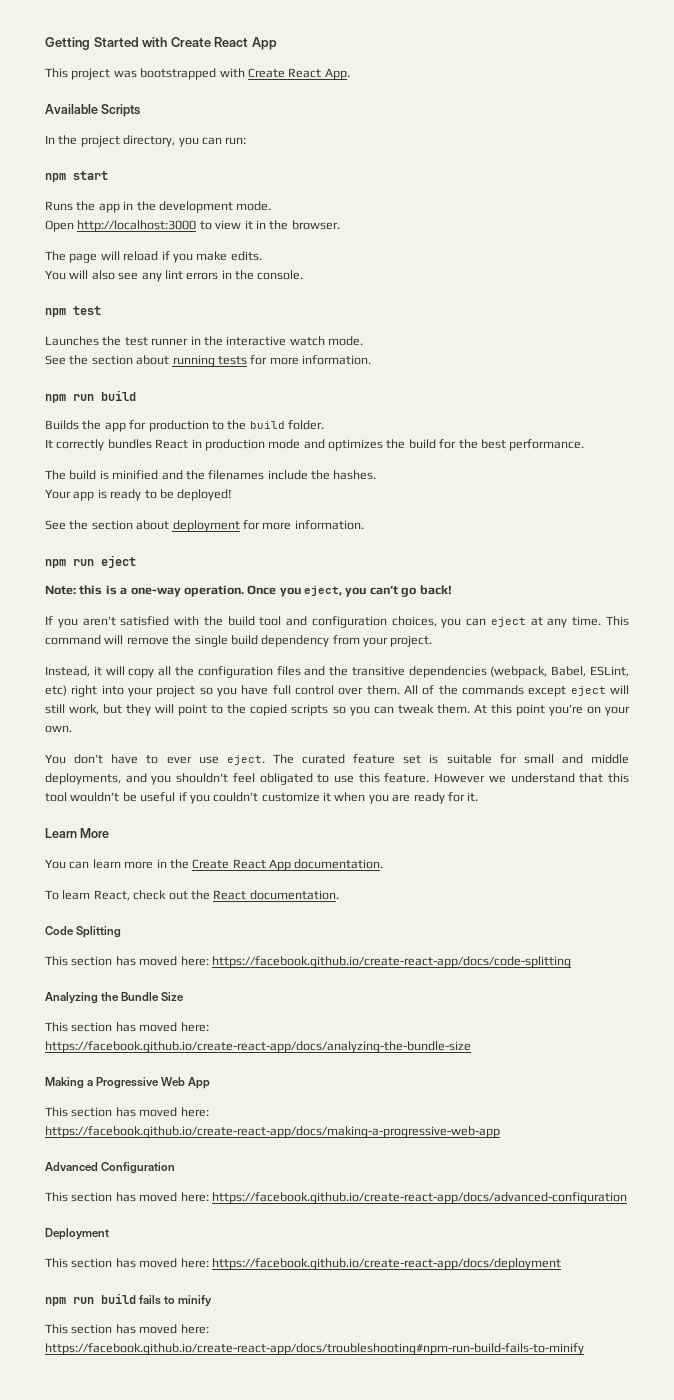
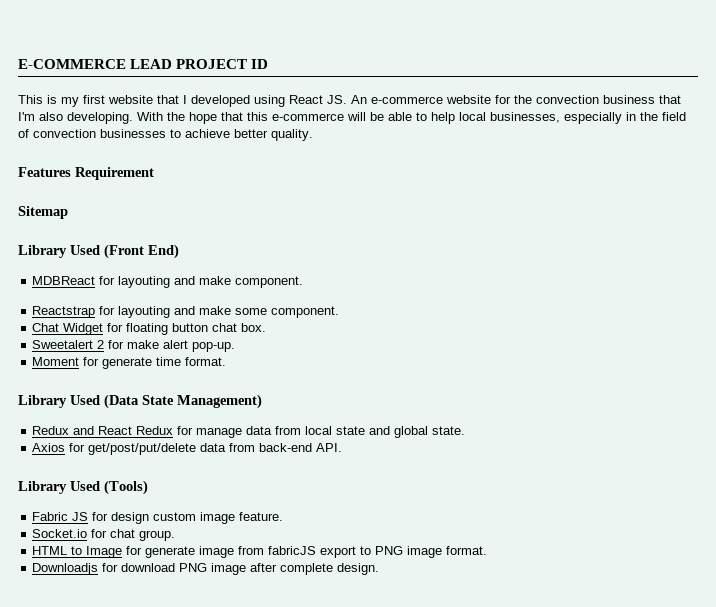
- Getting Started with Create React App
- This project was bootstrapped with Create React App.
- Available Scripts
- In the project directory, you can run:
- npm start
- Runs the app in the development mode.
- Open http://localhost:3000 to view it in the browser.
- The page will reload if you make edits.
- You will also see any lint errors in the console.
- npm test
- Launches the test runner in the interactive watch mode.
- See the section about running tests for more information.
- npm run build
- Builds the app for production to the build folder.
- It correctly bundles React in production mode and optimizes the build for the best performance.
- The build is minified and the filenames include the hashes.
- Your app is ready to be deployed!
- See the section about deployment for more information.
- npm run eject
- Note: this is a one-way operation. Once you eject, you can’t go back!
- If you aren’t satisfied with the build tool and configuration choices, you can eject at any time. This command will remove the single build dependency from your project.
- Instead, it will copy all the configuration files and the transitive dependencies (webpack, Babel, ESLint, etc) right into your project so you have full control over them. All of the commands except eject will still work, but they will point to the copied scripts so you can tweak them. At this point you’re on your own.
- You don’t have to ever use eject. The curated feature set is suitable for small and middle deployments, and you shouldn’t feel obligated to use this feature. However we understand that this tool wouldn’t be useful if you couldn’t customize it when you are ready for it.
- Learn More
- You can learn more in the Create React App documentation.
- To learn React, check out the React documentation.
- Code Splitting
- This section has moved here: https://facebook.github.io/create-react-app/docs/code-splitting
- Analyzing the Bundle Size
- This section has moved here: https://facebook.github.io/create-react-app/docs/analyzing-the-bundle-size
- Making a Progressive Web App
- This section has moved here: https://facebook.github.io/create-react-app/docs/making-a-progressive-web-app
- Advanced Configuration
- This section has moved here: https://facebook.github.io/create-react-app/docs/advanced-configuration
- Deployment
- This section has moved here: https://facebook.github.io/create-react-app/docs/deployment
- npm run build fails to minify
- This section has moved here: https://facebook.github.io/create-react-app/docs/troubleshooting#npm-run-build-fails-to-minify
+ E-COMMERCE LEAD PROJECT ID
+ This is my first website that I developed using React JS. An e-commerce website for the convection business that I'm also developing. With the hope that this e-commerce will be able to help local businesses, especially in the field of convection businesses to achieve better quality.
+ Features Requirement
+ Sitemap
+ Library Used (Front End)
+ MDBReact for layouting and make component.
+ Reactstrap for layouting and make some component.
+ Chat Widget for floating button chat box.
+ Sweetalert 2 for make alert pop-up.
+ Moment for generate time format.
+ Library Used (Data State Management)
+ Redux and React Redux for manage data from local state and global state.
+ Axios for get/post/put/delete data from back-end API.
+ Library Used (Tools)
+ Fabric JS for design custom image feature.
+ Socket.io for chat group.
+ HTML to Image for generate image from fabricJS export to PNG image format.
+ Downloadjs for download PNG image after complete design.

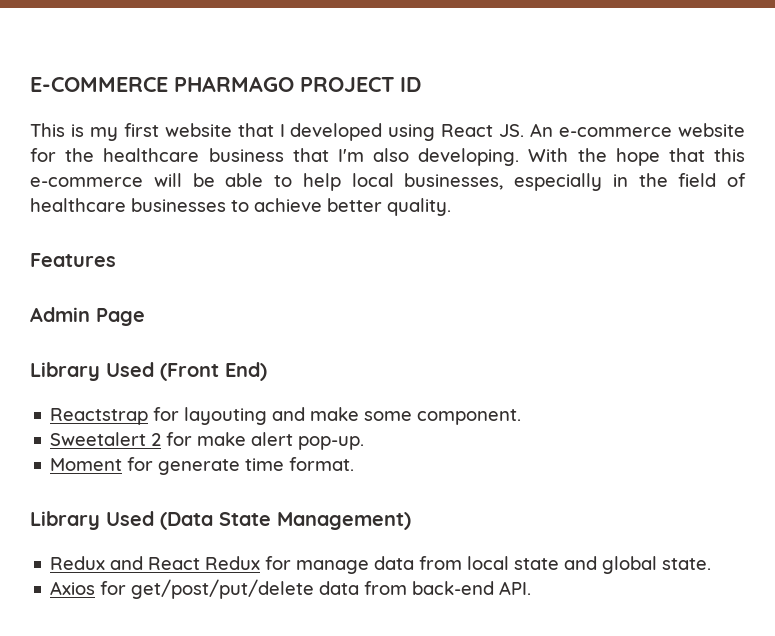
- E-COMMERCE LEAD PROJECT ID
+ E-COMMERCE PHARMAGO PROJECT ID
- This is my first website that I developed using React JS. An e-commerce website for the convection business that I'm also developing.
+ This is my first website that I developed using React JS. An e-commerce website for the healthcare business that I'm also developing.
- With the hope that this e-commerce will be able to help local businesses, especially in the field of convection businesses to achieve better quality.
+ With the hope that this e-commerce will be able to help local businesses, especially in the field of healthcare businesses to achieve better quality.
- Features Requirement
- Sitemap
+ Features
+ Admin Page
- MDBReact for layouting and make component.
- Chat Widget for floating button chat box.
- Library Used (Tools)
- Fabric JS for design custom image feature.
- Socket.io for chat group.
- HTML to Image for generate image from fabricJS export to PNG image format.
- Downloadjs for download PNG image after complete design.

